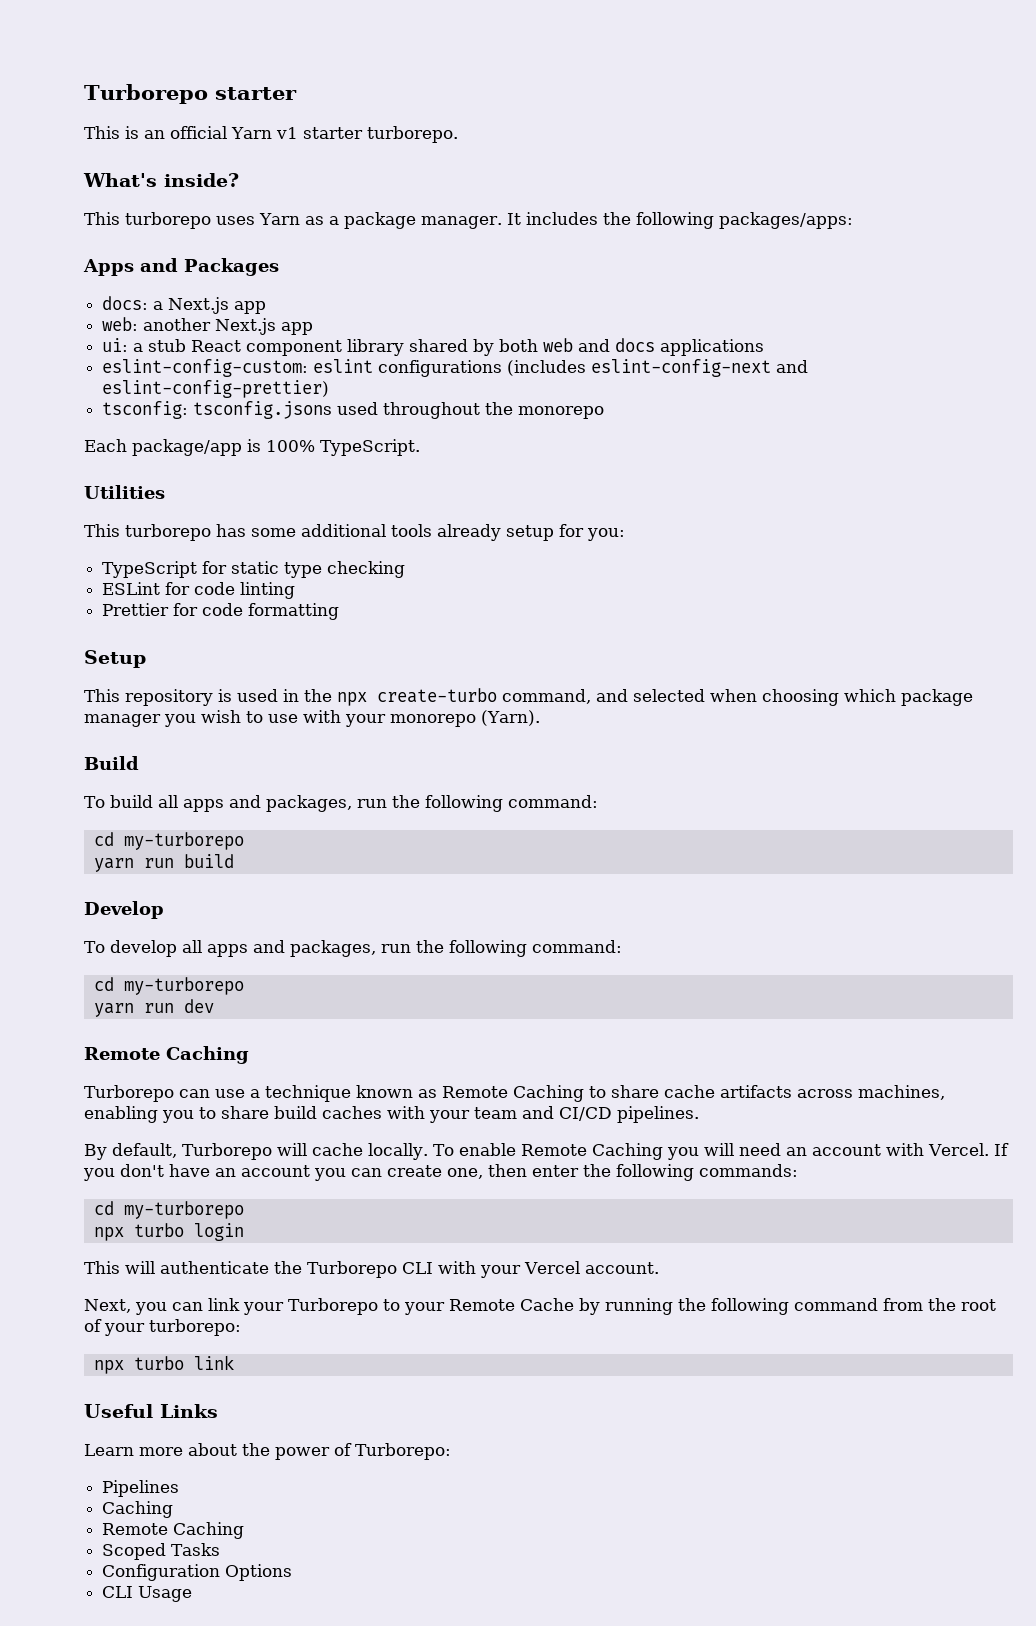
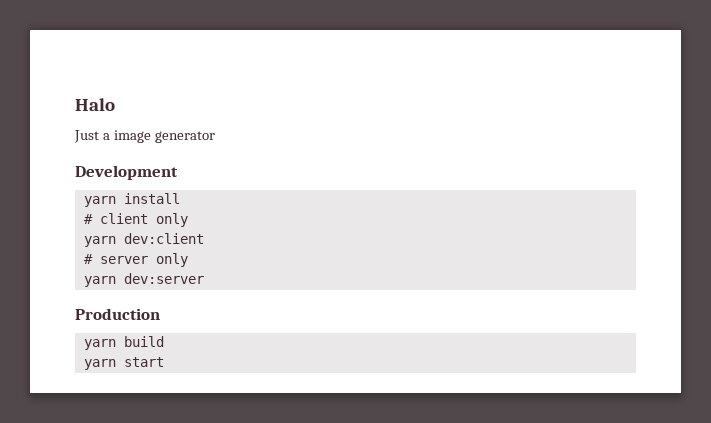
- Turborepo starter
- This is an official Yarn v1 starter turborepo.
- What's inside?
- This turborepo uses Yarn as a package manager. It includes the following packages/apps:
- Apps and Packages
- docs: a Next.js app
- web: another Next.js app
- ui: a stub React component library shared by both web and docs applications
- eslint-config-custom: eslint configurations (includes eslint-config-next and eslint-config-prettier)
- tsconfig: tsconfig.jsons used throughout the monorepo
- Each package/app is 100% TypeScript.
- Utilities
- This turborepo has some additional tools already setup for you:
- TypeScript for static type checking
- ESLint for code linting
- Prettier for code formatting
- Setup
- This repository is used in the npx create-turbo command, and selected when choosing which package manager you wish to use with your monorepo (Yarn).
- Build
- To build all apps and packages, run the following command:
- cd my-turborepo
- yarn run build
- Develop
- To develop all apps and packages, run the following command:
- cd my-turborepo
- yarn run dev
- Remote Caching
- Turborepo can use a technique known as Remote Caching to share cache artifacts across machines, enabling you to share build caches with your team and CI/CD pipelines.
- By default, Turborepo will cache locally. To enable Remote Caching you will need an account with Vercel. If you don't have an account you can create one, then enter the following commands:
- cd my-turborepo
- npx turbo login
- This will authenticate the Turborepo CLI with your Vercel account.
- Next, you can link your Turborepo to your Remote Cache by running the following command from the root of your turborepo:
- npx turbo link
- Useful Links
- Learn more about the power of Turborepo:
- Pipelines
- Caching
- Remote Caching
- Scoped Tasks
- Configuration Options
- CLI Usage
+ Halo
+ Just a image generator
+ Development
+ yarn install
+ # client only
+ yarn dev:client
+ # server only
+ yarn dev:server
+ Production
+ yarn build
+ yarn start

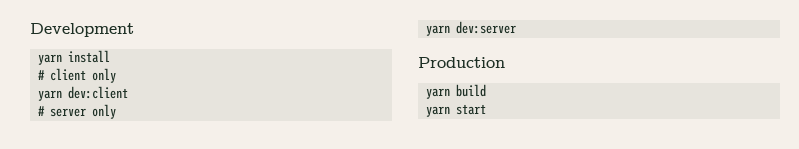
- Halo
- Just a image generator

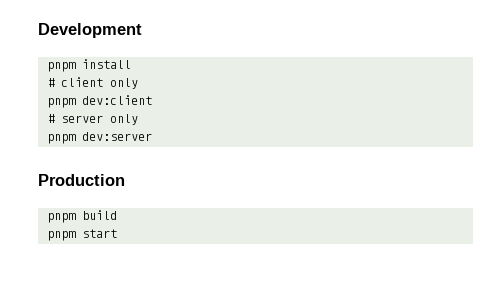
- yarn install
+ pnpm install
- yarn dev:client
+ pnpm dev:client
- yarn dev:server
+ pnpm dev:server
- yarn build
+ pnpm build
- yarn start
+ pnpm start

